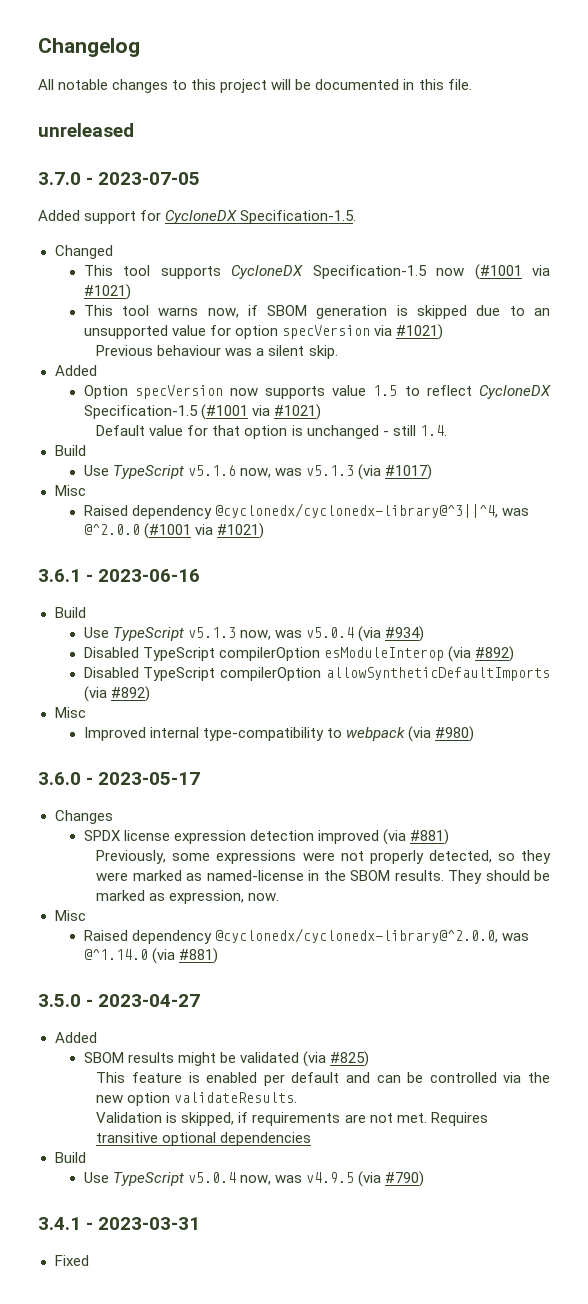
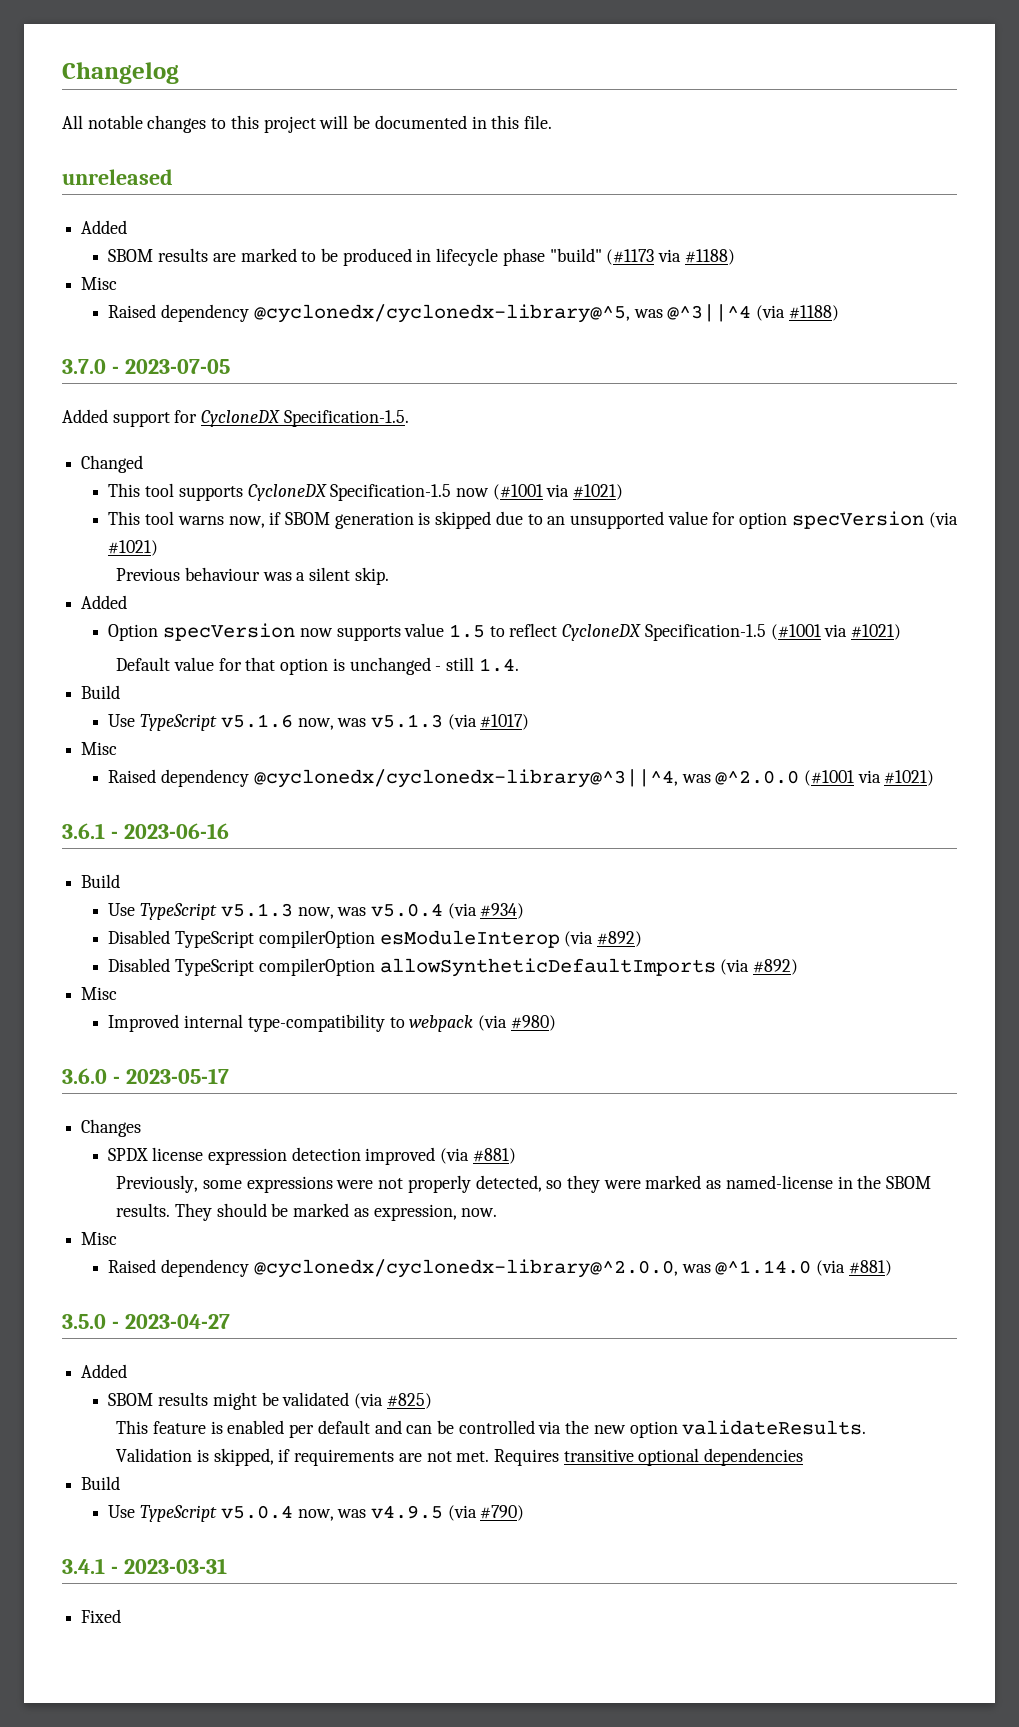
  unreleased
+ Added
+ SBOM results are marked to be produced in lifecycle phase "build" (#1173 via #1188)
+ Misc
+ Raised dependency @cyclonedx/cyclonedx-library@^5, was @^3||^4 (via #1188)
- This tool warns now, if SBOM generation is skipped due to an unsupported value for option specVersion via #1021)
+ This tool warns now, if SBOM generation is skipped due to an unsupported value for option specVersion (via #1021)

